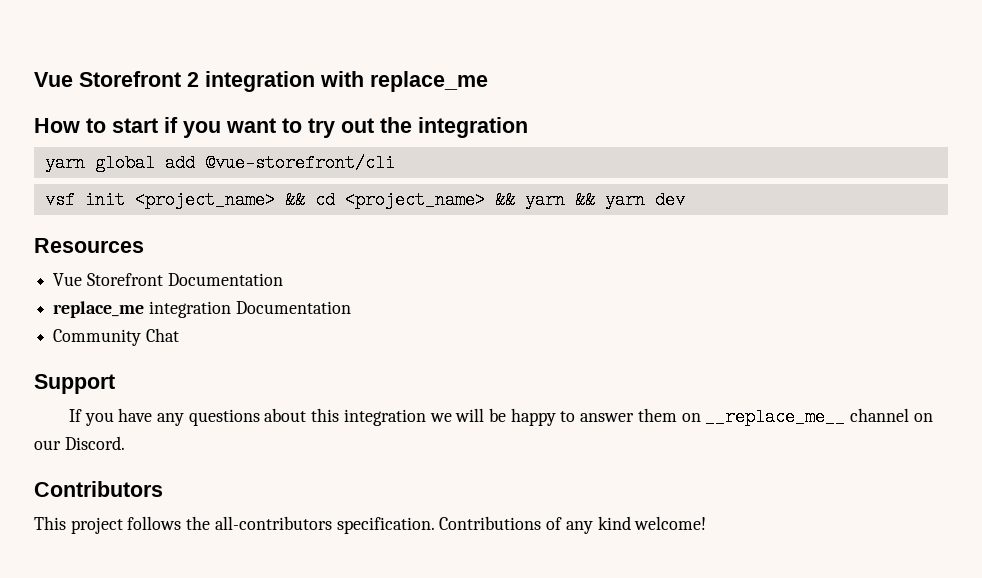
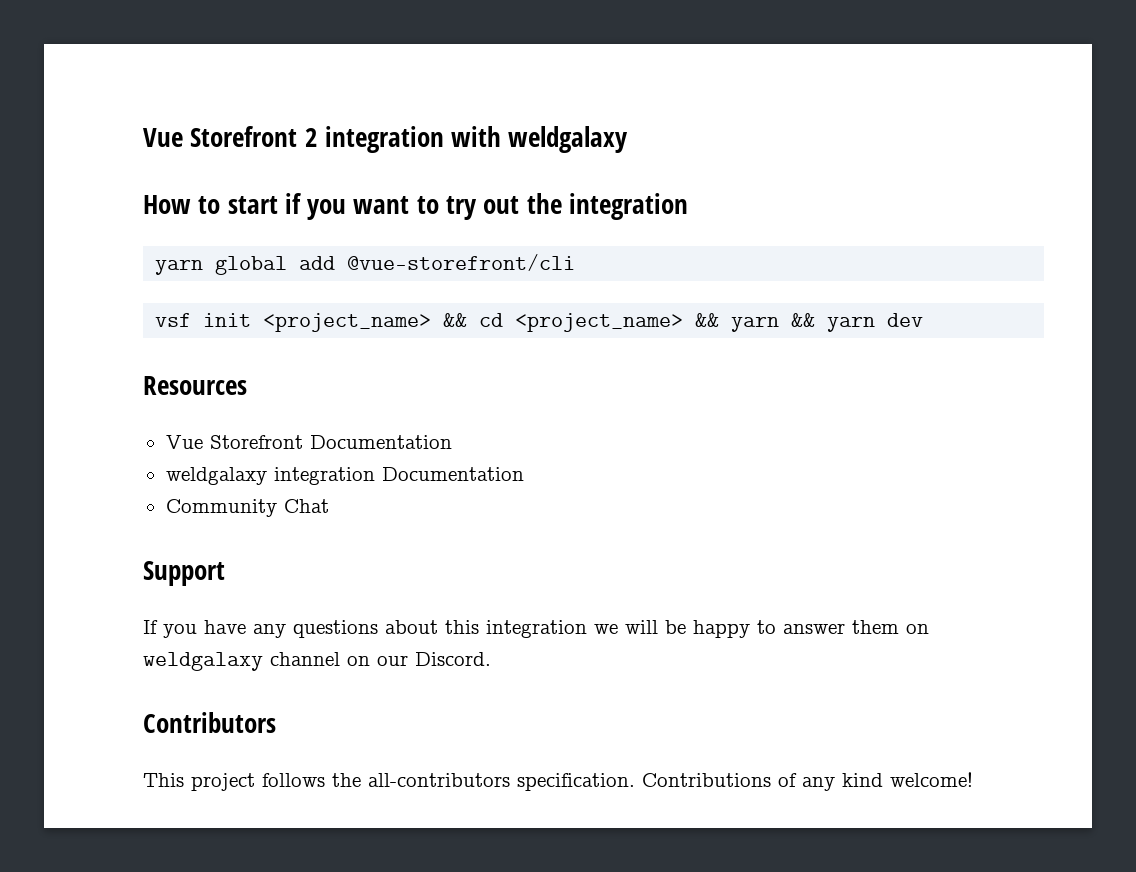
- Vue Storefront 2 integration with replace_me
+ Vue Storefront 2 integration with weldgalaxy
- replace_me integration Documentation
+ weldgalaxy integration Documentation
- If you have any questions about this integration we will be happy to answer them on __replace_me__ channel on our Discord.
+ If you have any questions about this integration we will be happy to answer them on weldgalaxy channel on our Discord.

